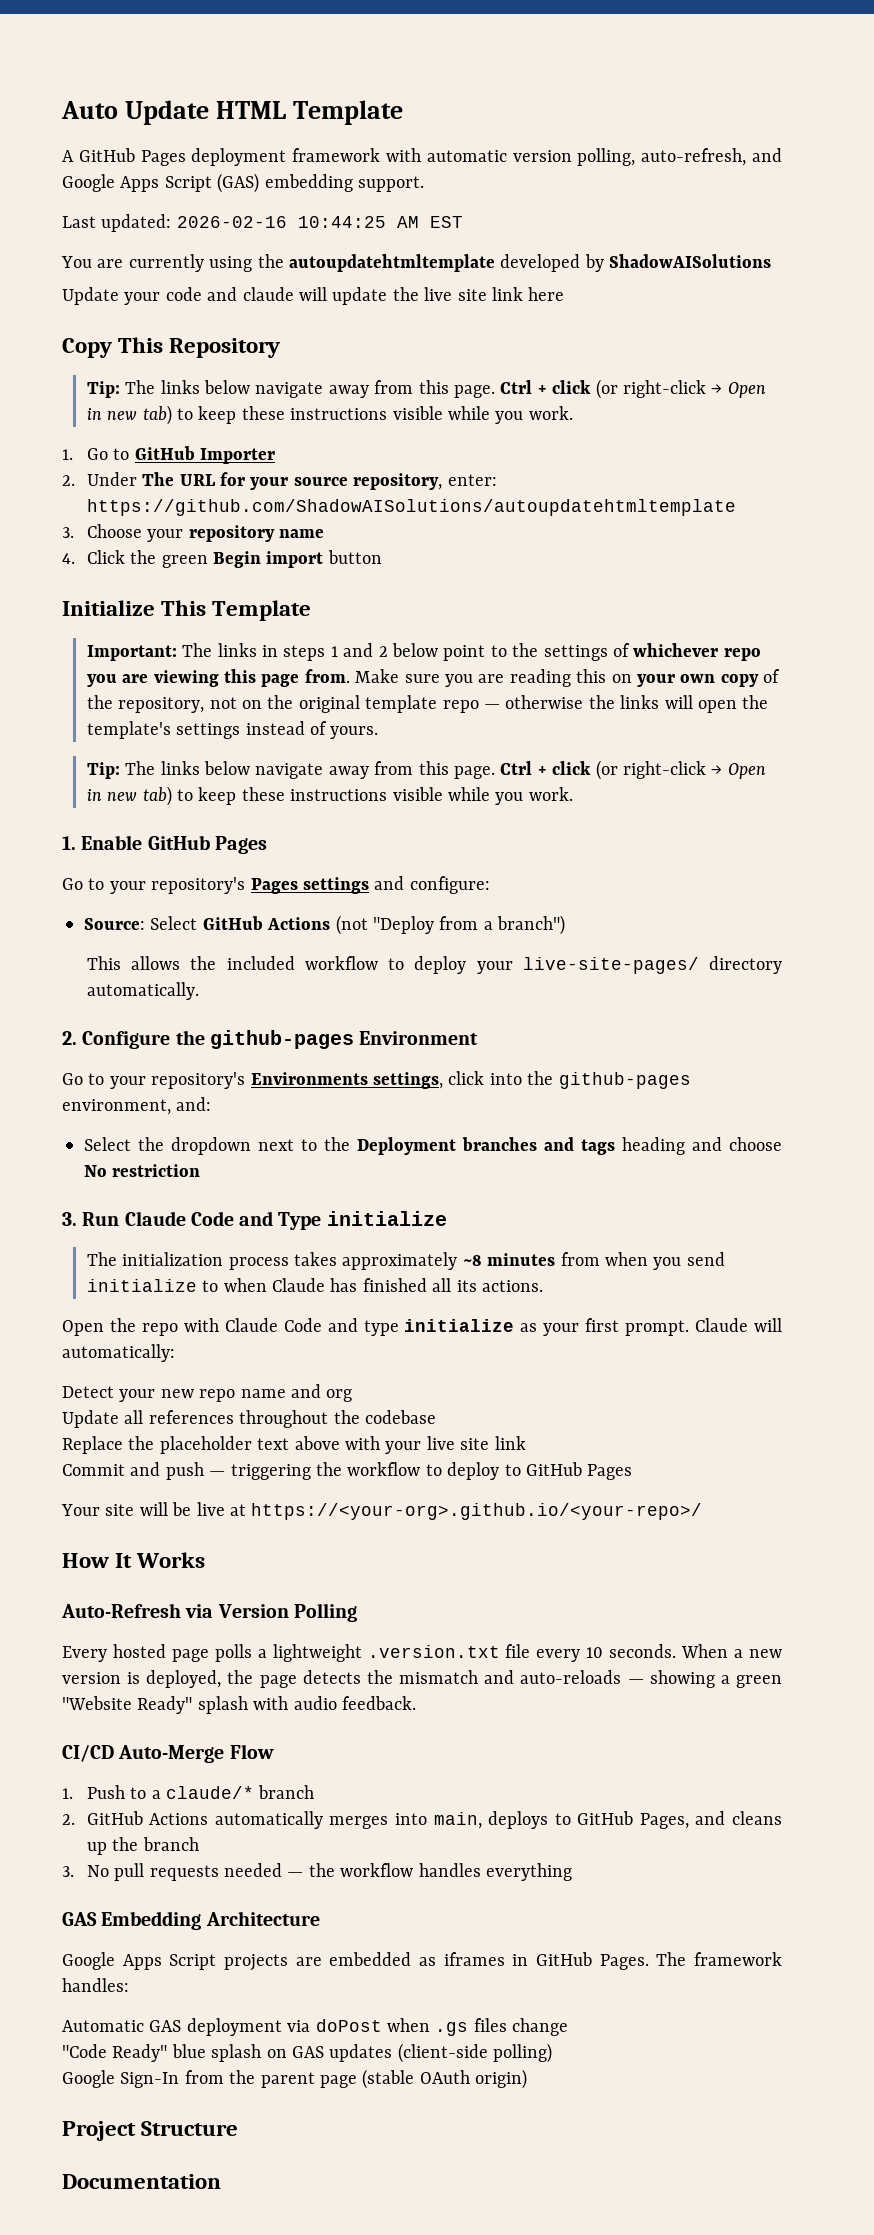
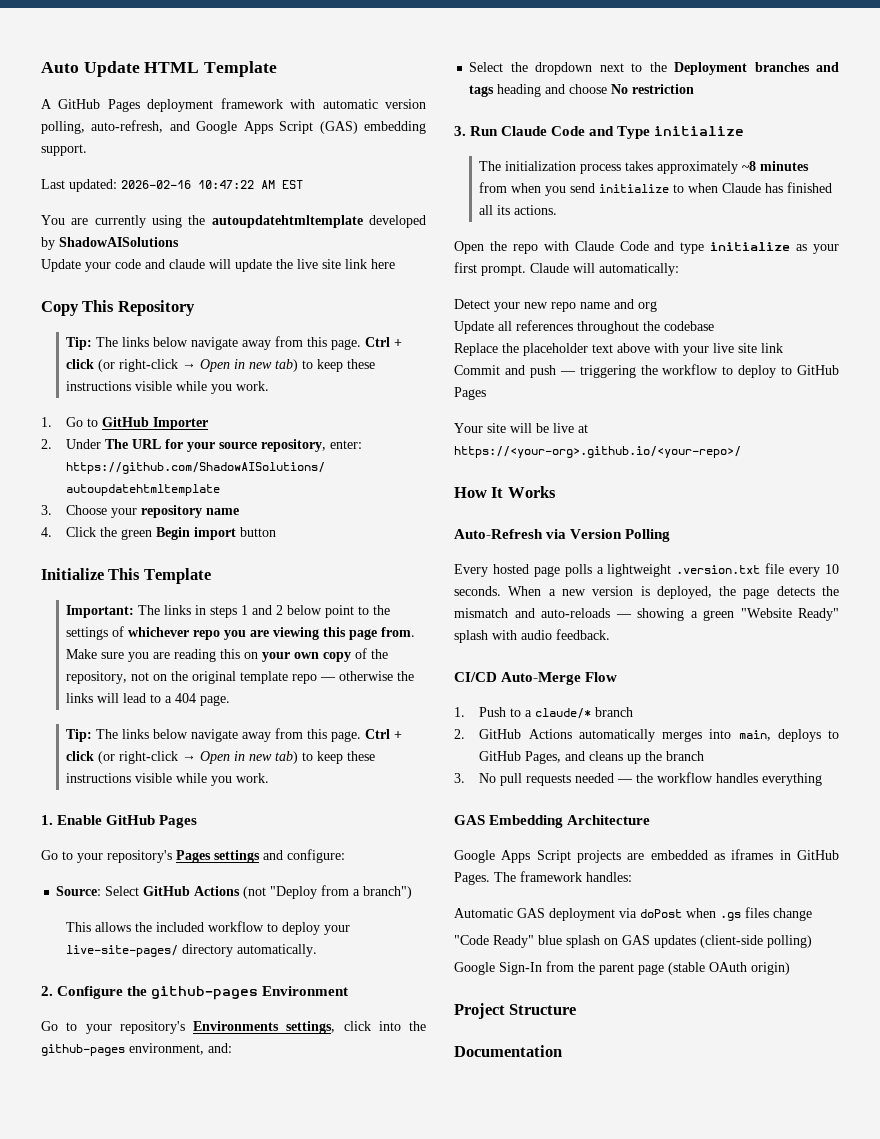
- Last updated: 2026-02-16 10:44:25 AM EST
+ Last updated: 2026-02-16 10:47:22 AM EST
- Make sure you are reading this on your own copy of the repository, not on the original template repo — otherwise the links will open the template's settings instead of yours.
+ Make sure you are reading this on your own copy of the repository, not on the original template repo — otherwise the links will lead to a 404 page.

